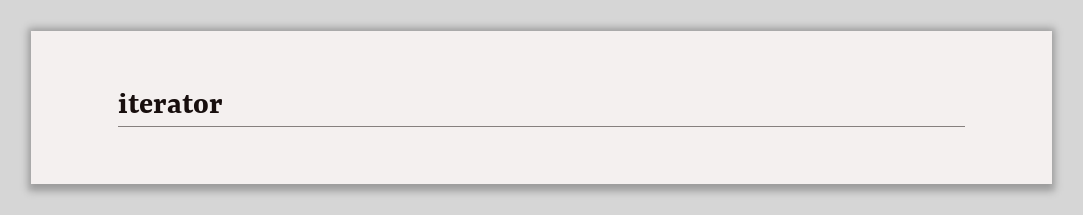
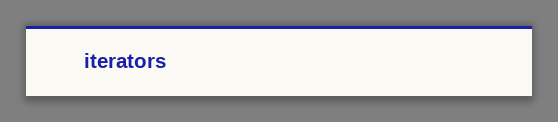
- iterator
+ iterators

